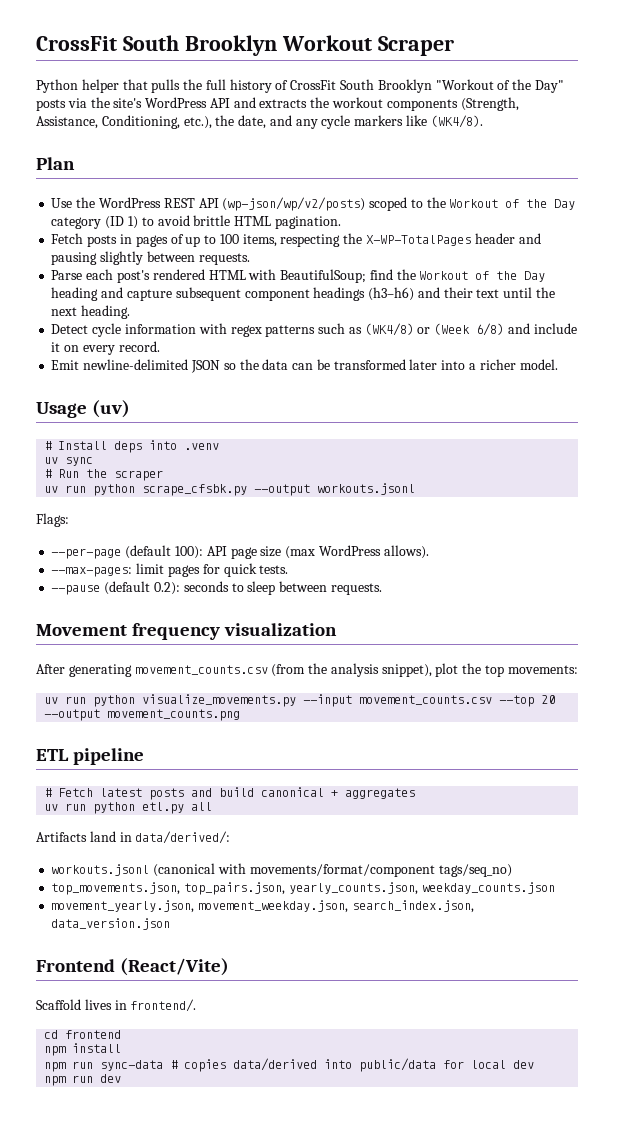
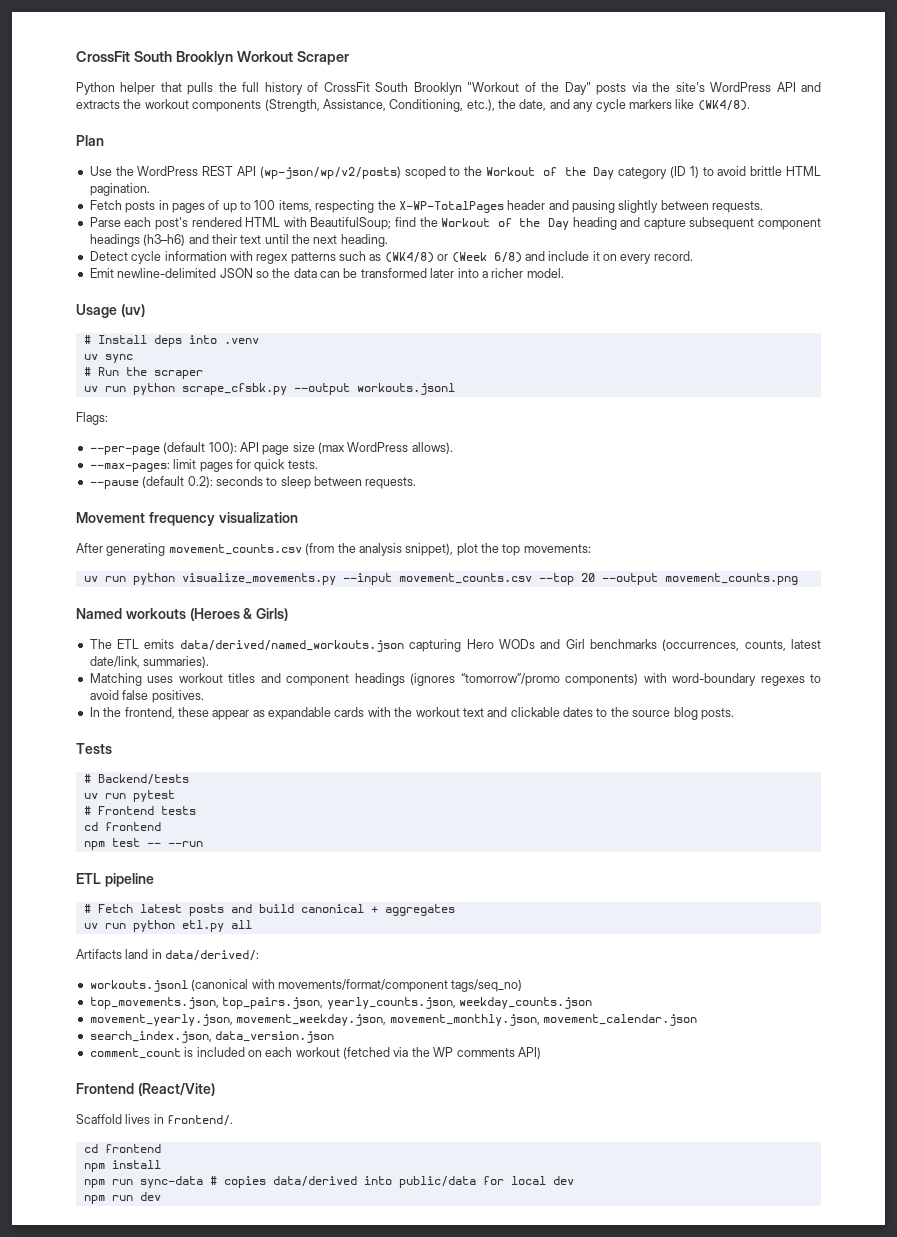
+ Named workouts (Heroes & Girls)
+ The ETL emits data/derived/named_workouts.json capturing Hero WODs and Girl benchmarks (occurrences, counts, latest date/link, summaries).
+ Matching uses workout titles and component headings (ignores “tomorrow”/promo components) with word-boundary regexes to avoid false positives.
+ In the frontend, these appear as expandable cards with the workout text and clickable dates to the source blog posts.
+ Tests
+ # Backend/tests
+ uv run pytest
+ # Frontend tests
+ cd frontend
+ npm test -- --run
- movement_yearly.json, movement_weekday.json, search_index.json, data_version.json
+ movement_yearly.json, movement_weekday.json, movement_monthly.json, movement_calendar.json
+ search_index.json, data_version.json
+ comment_count is included on each workout (fetched via the WP comments API)

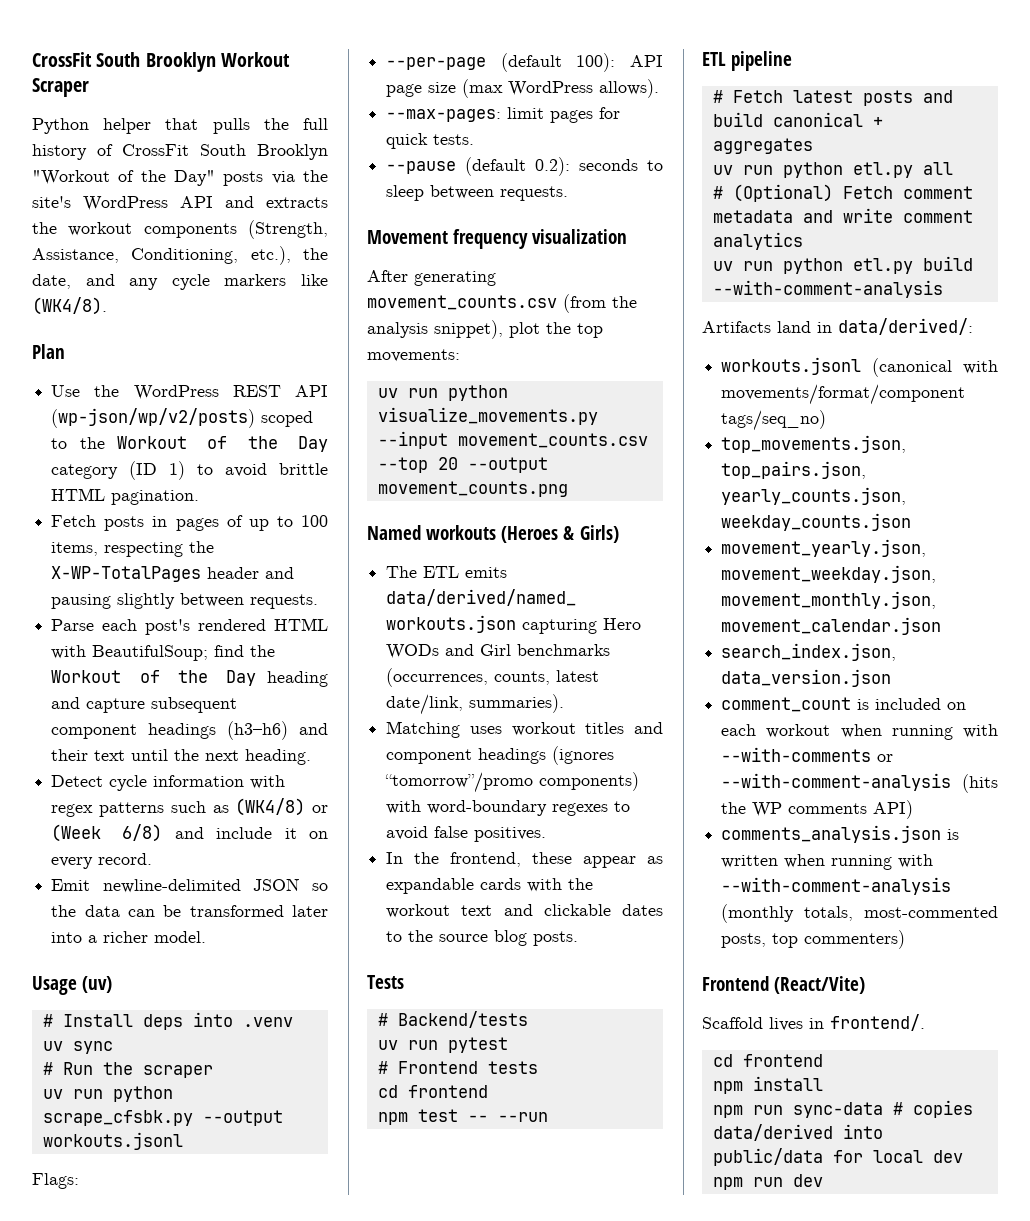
+ # (Optional) Fetch comment metadata and write comment analytics
+ uv run python etl.py build --with-comment-analysis
- comment_count is included on each workout (fetched via the WP comments API)
+ comment_count is included on each workout when running with --with-comments or --with-comment-analysis (hits the WP comments API)
+ comments_analysis.json is written when running with --with-comment-analysis (monthly totals, most-commented posts, top commenters)

